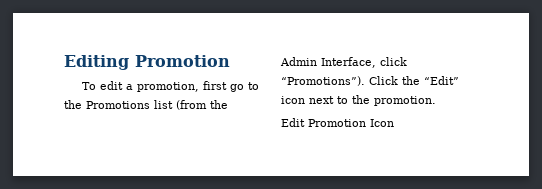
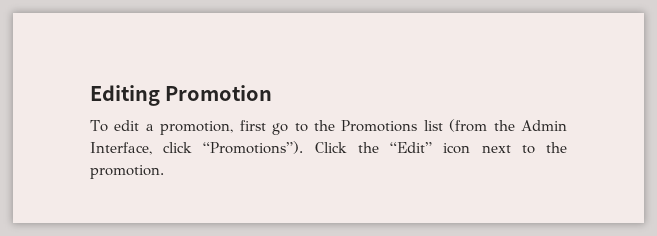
- Edit Promotion Icon

